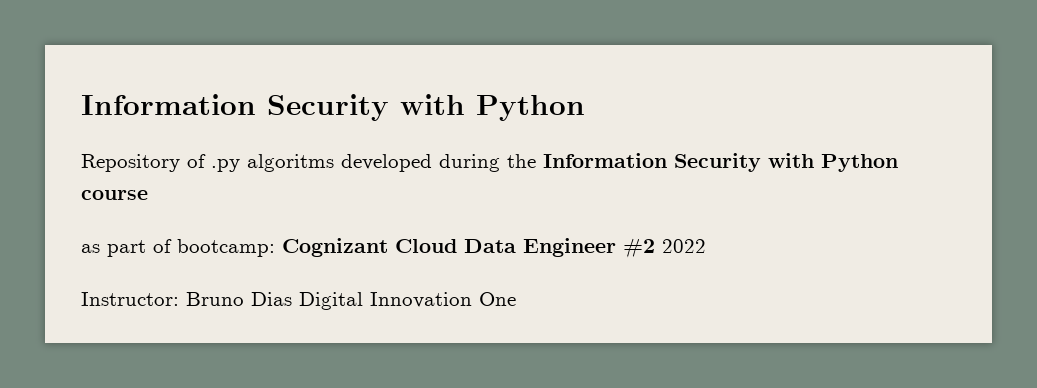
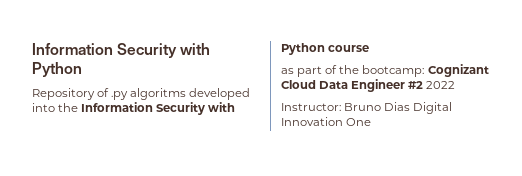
- Repository of .py algoritms developed during the Information Security with Python course
+ Repository of .py algoritms developed into the Information Security with Python course
- as part of bootcamp: Cognizant Cloud Data Engineer #2 2022
+ as part of the bootcamp: Cognizant Cloud Data Engineer #2 2022

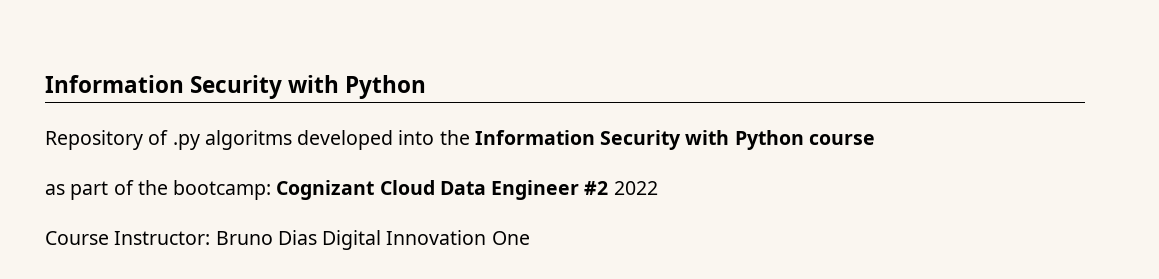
- Instructor: Bruno Dias Digital Innovation One
+ Course Instructor: Bruno Dias Digital Innovation One

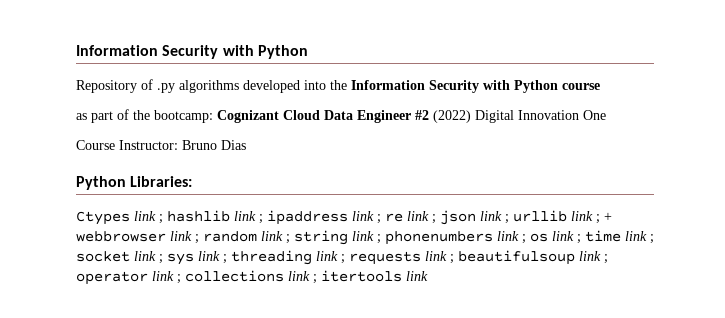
- Repository of .py algoritms developed into the Information Security with Python course
+ Repository of .py algorithms developed into the Information Security with Python course
- as part of the bootcamp: Cognizant Cloud Data Engineer #2 2022
+ as part of the bootcamp: Cognizant Cloud Data Engineer #2 (2022) Digital Innovation One
- Course Instructor: Bruno Dias Digital Innovation One
+ Course Instructor: Bruno Dias
+ Python Libraries:
+ Ctypes link ; hashlib link ; ipaddress link ; re link ; json link ; urllib link ; + webbrowser link ; random link ; string link ; phonenumbers link ; os link ; time link ; socket link ; sys link ; threading link ; requests link ; beautifulsoup link ; operator link ; collections link ; itertools link

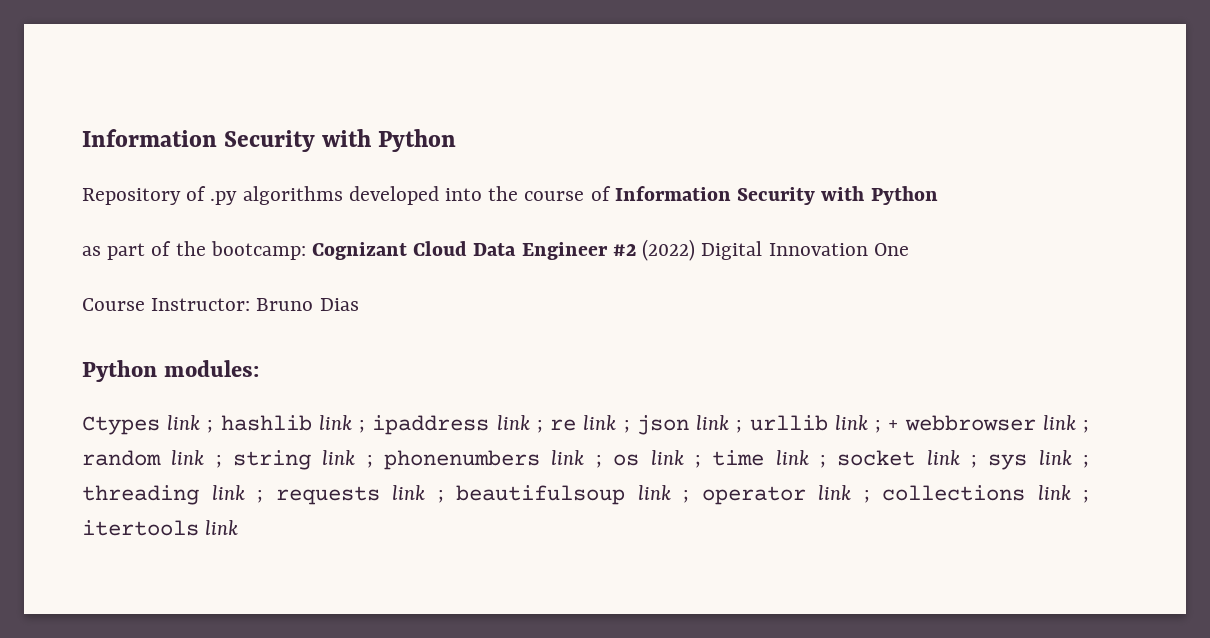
- Repository of .py algorithms developed into the Information Security with Python course
+ Repository of .py algorithms developed into the course of Information Security with Python
- Python Libraries:
+ Python modules:

